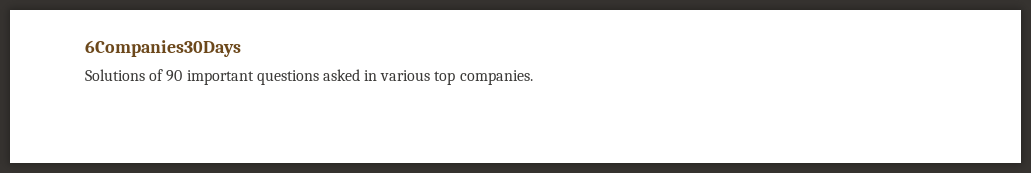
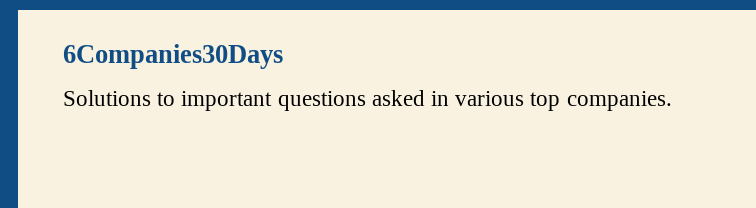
- Solutions of 90 important questions asked in various top companies.
+ Solutions to important questions asked in various top companies.

